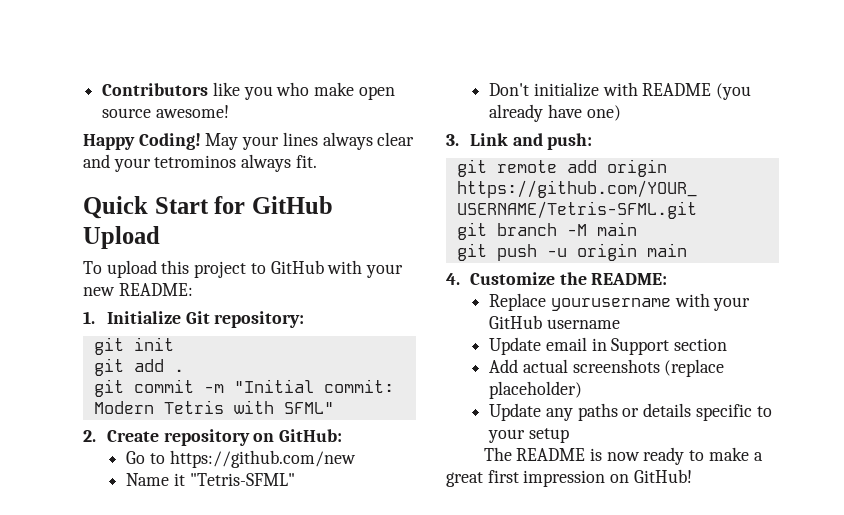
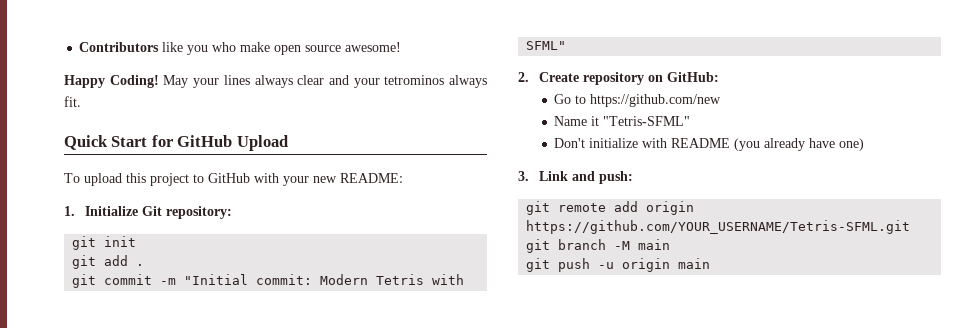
- 4. Customize the README:
- Replace yourusername with your GitHub username
- Update email in Support section
- Add actual screenshots (replace placeholder)
- Update any paths or details specific to your setup
- The README is now ready to make a great first impression on GitHub!

